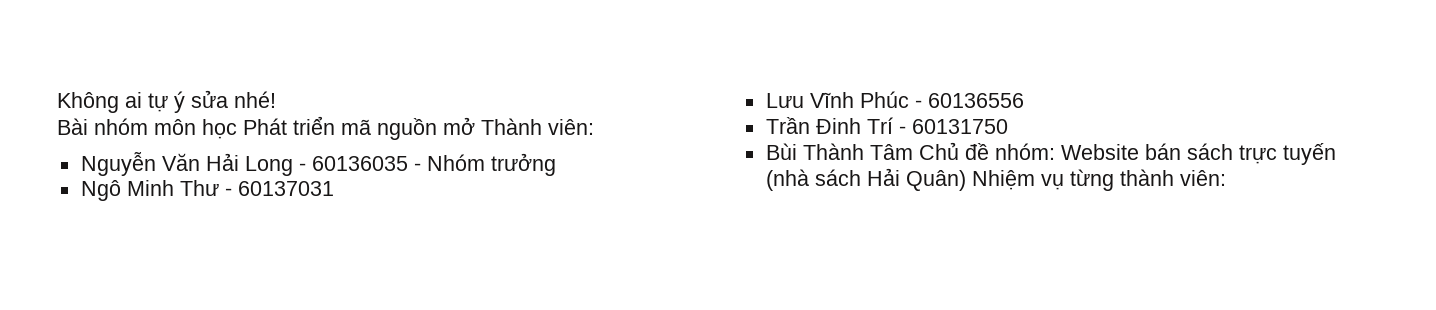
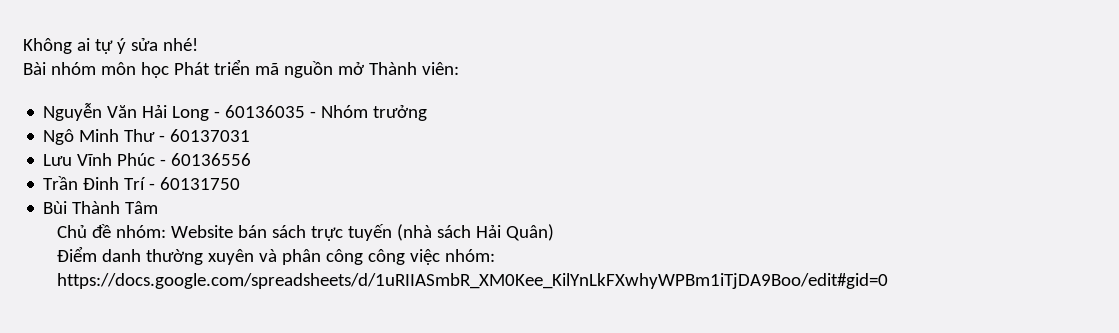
- Bùi Thành Tâm Chủ đề nhóm: Website bán sách trực tuyến (nhà sách Hải Quân) Nhiệm vụ từng thành viên:
+ Bùi Thành Tâm
+ Chủ đề nhóm: Website bán sách trực tuyến (nhà sách Hải Quân)
+ Điểm danh thường xuyên và phân công công việc nhóm: https://docs.google.com/spreadsheets/d/1uRIIASmbR_XM0Kee_KilYnLkFXwhyWPBm1iTjDA9Boo/edit#gid=0

